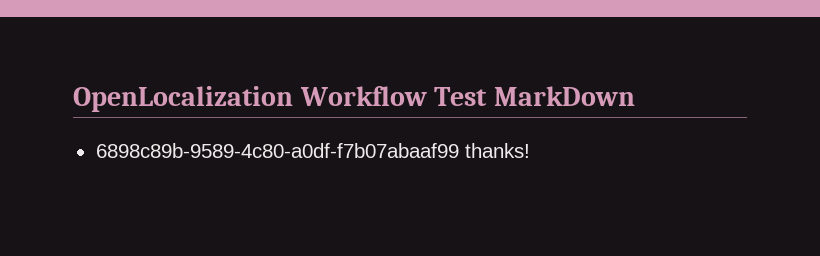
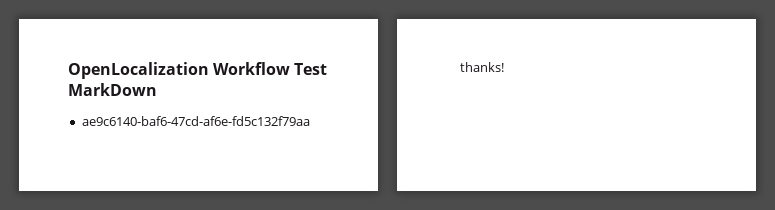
- 6898c89b-9589-4c80-a0df-f7b07abaaf99 thanks!
+ ae9c6140-baf6-47cd-af6e-fd5c132f79aa thanks!

